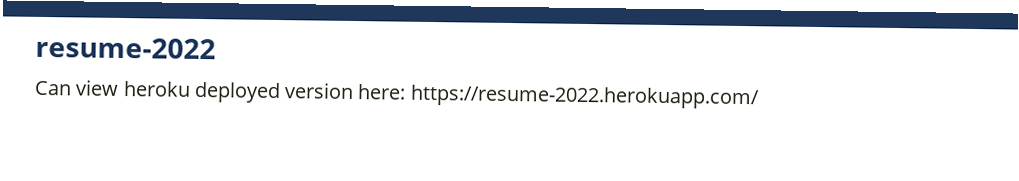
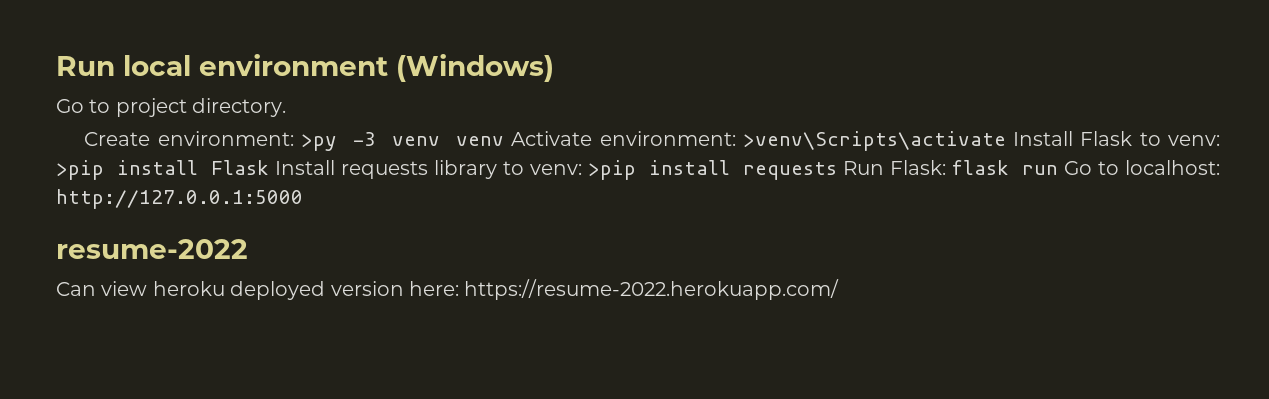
+ Run local environment (Windows)
+ Go to project directory.
+ Create environment: >py -3 venv venv Activate environment: >venv\Scripts\activate Install Flask to venv: >pip install Flask Install requests library to venv: >pip install requests Run Flask: flask run Go to localhost: http://127.0.0.1:5000

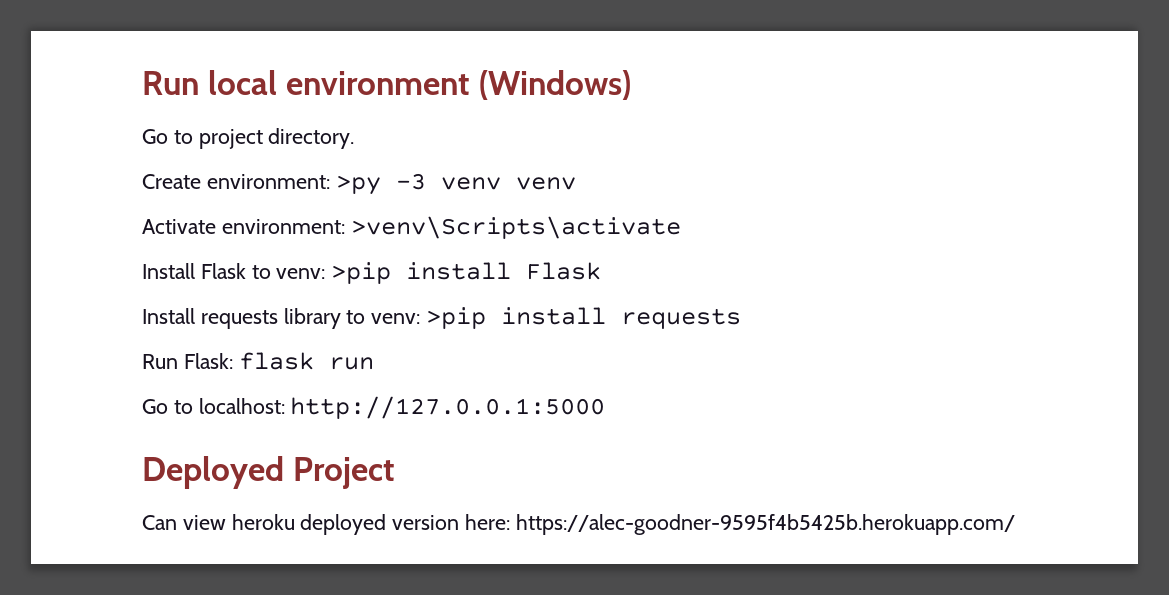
- Create environment: >py -3 venv venv Activate environment: >venv\Scripts\activate Install Flask to venv: >pip install Flask Install requests library to venv: >pip install requests Run Flask: flask run Go to localhost: http://127.0.0.1:5000
+ Create environment: >py -3 venv venv
+ Activate environment: >venv\Scripts\activate
+ Install Flask to venv: >pip install Flask
+ Install requests library to venv: >pip install requests
+ Run Flask: flask run
+ Go to localhost: http://127.0.0.1:5000
- resume-2022
+ Deployed Project
- Can view heroku deployed version here: https://resume-2022.herokuapp.com/
+ Can view heroku deployed version here: https://alec-goodner-9595f4b5425b.herokuapp.com/

